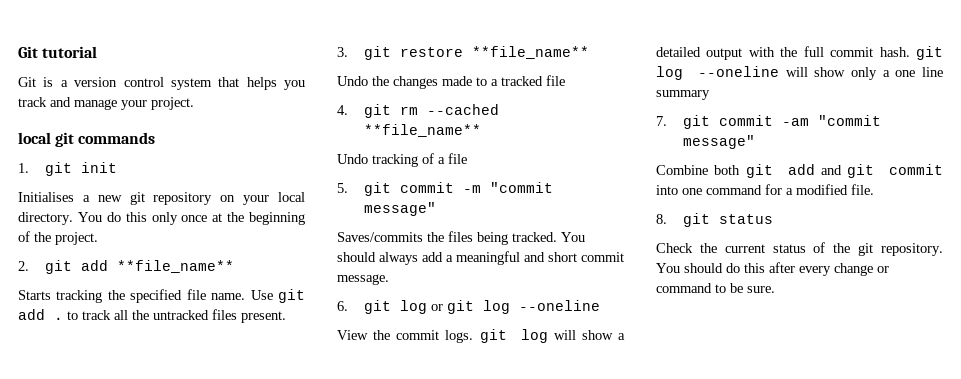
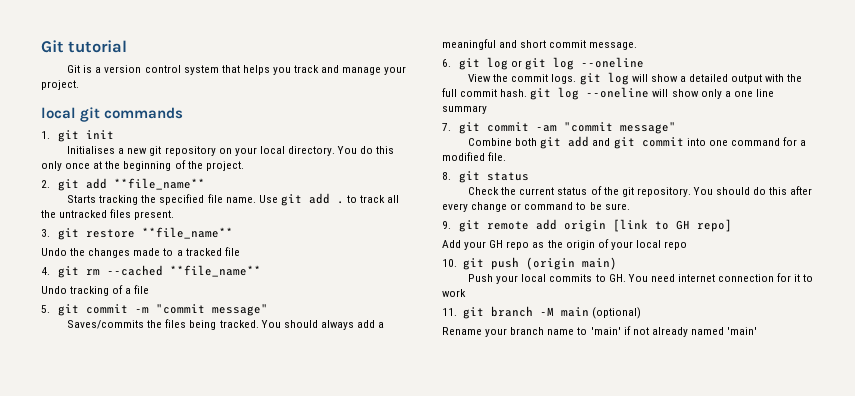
+ 9. git remote add origin [link to GH repo]
+ Add your GH repo as the origin of your local repo
+ 10. git push (origin main)
+ Push your local commits to GH. You need internet connection for it to work
+ 11. git branch -M main (optional)
+ Rename your branch name to 'main' if not already named 'main'

